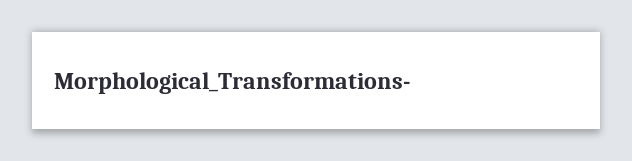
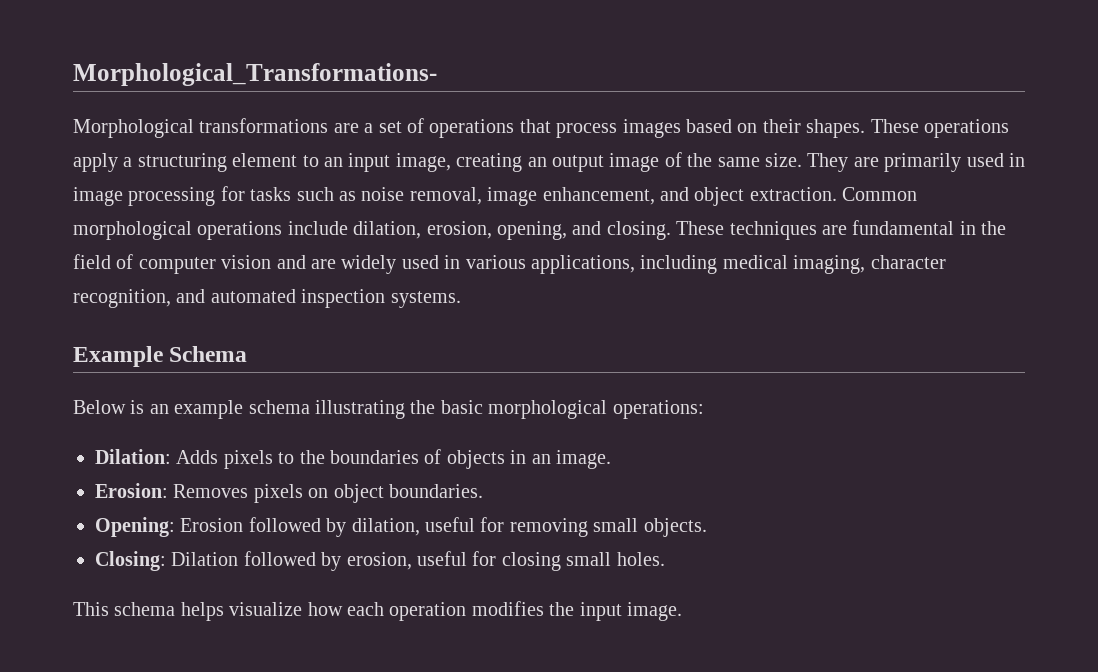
+ Morphological transformations are a set of operations that process images based on their shapes. These operations apply a structuring element to an input image, creating an output image of the same size. They are primarily used in image processing for tasks such as noise removal, image enhancement, and object extraction. Common morphological operations include dilation, erosion, opening, and closing. These techniques are fundamental in the field of computer vision and are widely used in various applications, including medical imaging, character recognition, and automated inspection systems.
+ Example Schema
+ Below is an example schema illustrating the basic morphological operations:
+ Dilation: Adds pixels to the boundaries of objects in an image.
+ Erosion: Removes pixels on object boundaries.
+ Opening: Erosion followed by dilation, useful for removing small objects.
+ Closing: Dilation followed by erosion, useful for closing small holes.
+ This schema helps visualize how each operation modifies the input image.

